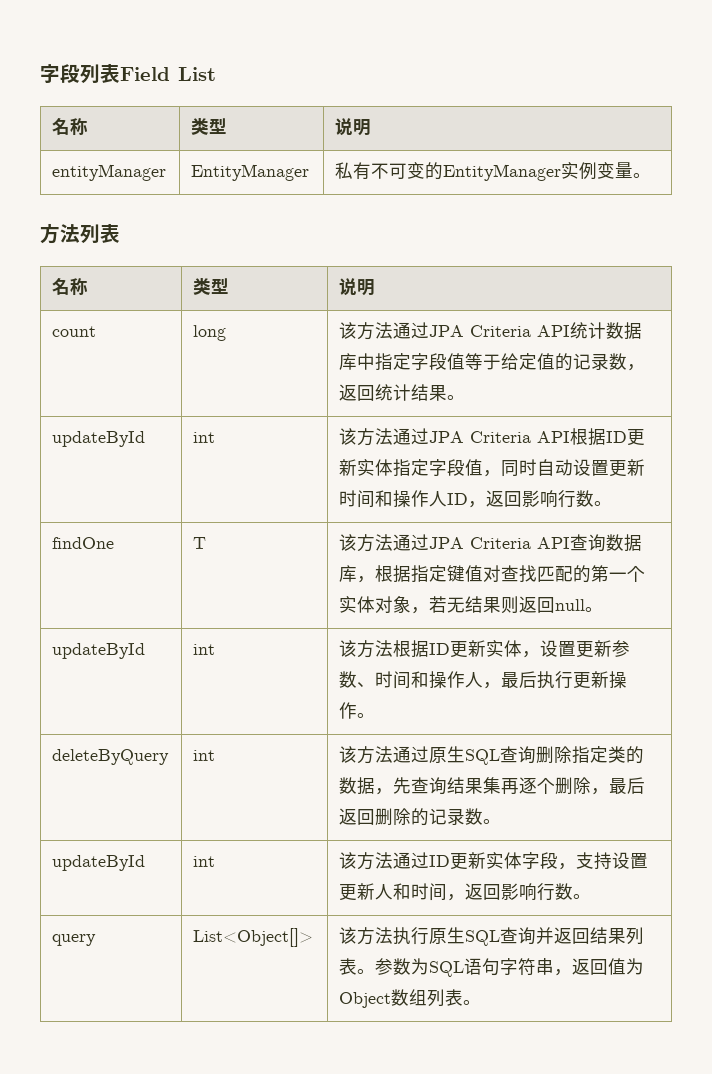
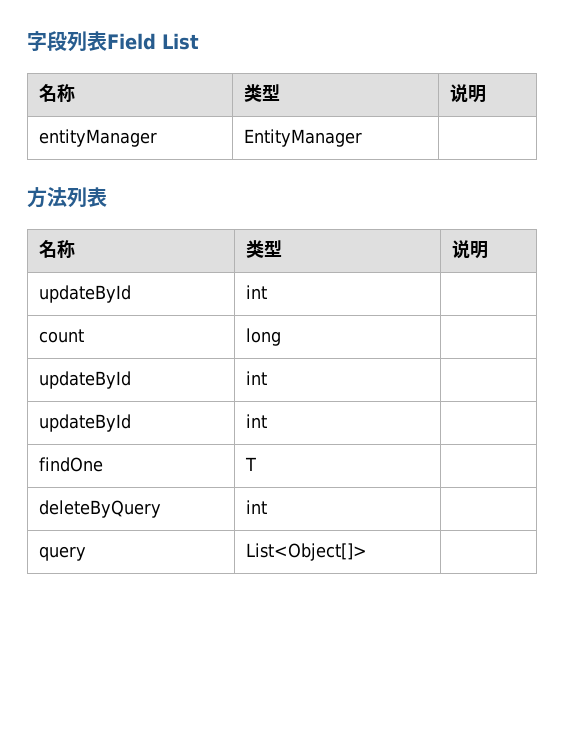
- entityManager | EntityManager | 私有不可变的EntityManager实例变量。
+ entityManager | EntityManager |
  方法列表
  名称 | 类型 | 说明
+ updateById | int |
- count | long | 该方法通过JPA Criteria API统计数据库中指定字段值等于给定值的记录数，返回统计结果。
- updateById | int | 该方法通过JPA Criteria API根据ID更新实体指定字段值，同时自动设置更新时间和操作人ID，返回影响行数。
- findOne | T | 该方法通过JPA Criteria API查询数据库，根据指定键值对查找匹配的第一个实体对象，若无结果则返回null。
- updateById | int | 该方法根据ID更新实体，设置更新参数、时间和操作人，最后执行更新操作。
- deleteByQuery | int | 该方法通过原生SQL查询删除指定类的数据，先查询结果集再逐个删除，最后返回删除的记录数。
- updateById | int | 该方法通过ID更新实体字段，支持设置更新人和时间，返回影响行数。
- query | List<Object[]> | 该方法执行原生SQL查询并返回结果列表。参数为SQL语句字符串，返回值为Object数组列表。
+ count | long |
+ updateById | int |
+ updateById | int |
+ findOne | T |
+ deleteByQuery | int |
+ query | List<Object[]> |

